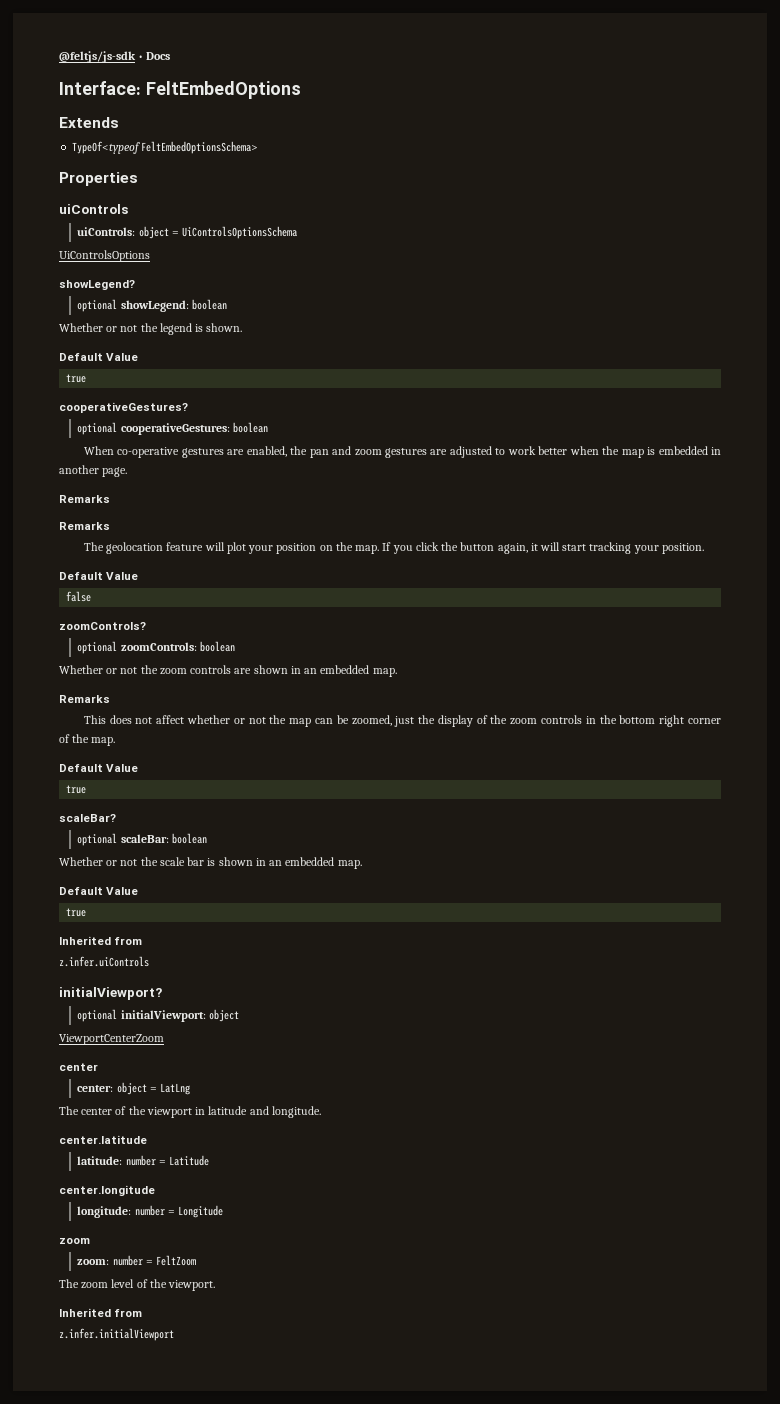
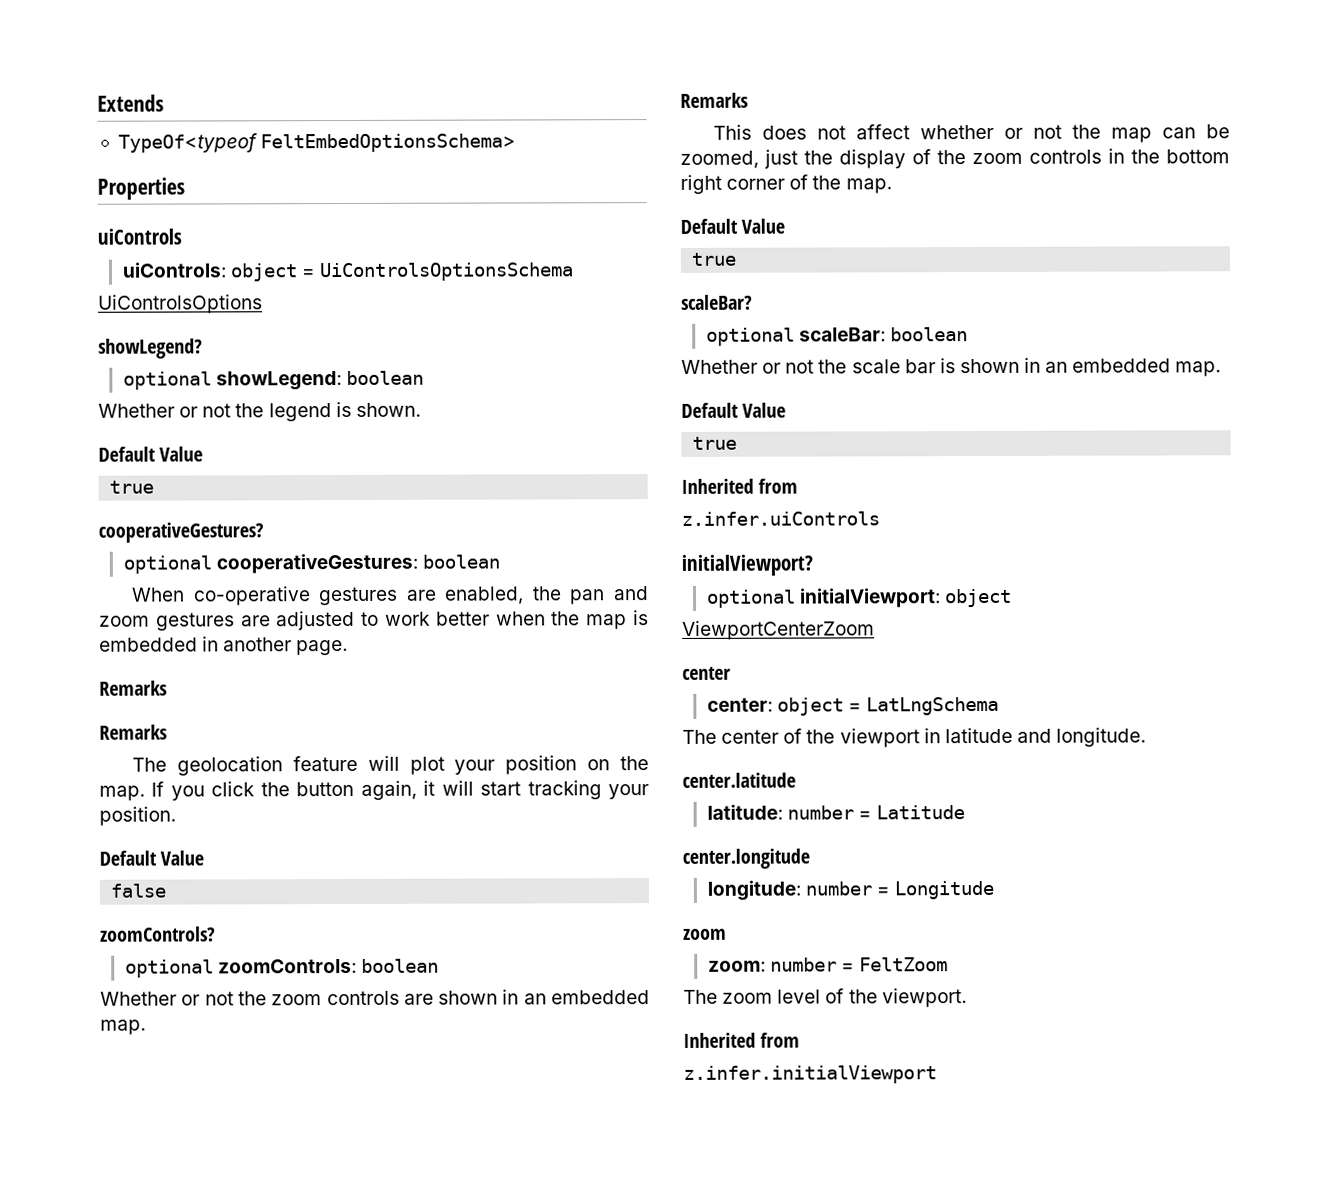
- @feltjs/js-sdk • Docs
- Interface: FeltEmbedOptions
- center: object = LatLng
+ center: object = LatLngSchema

